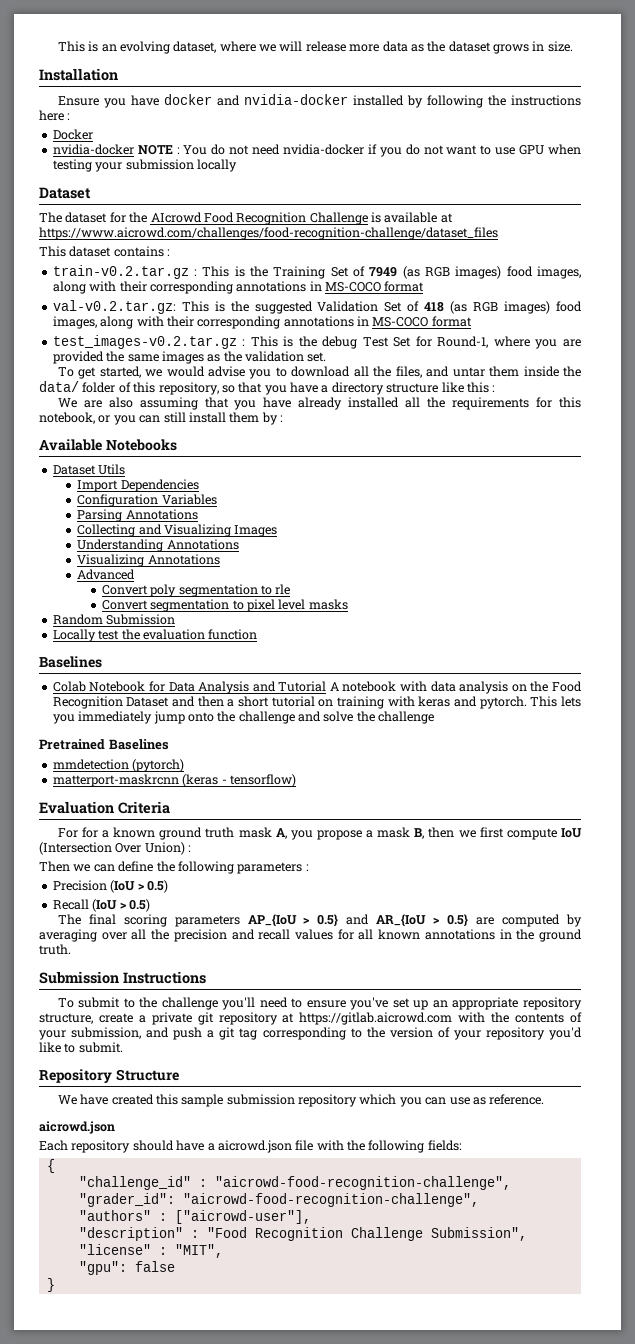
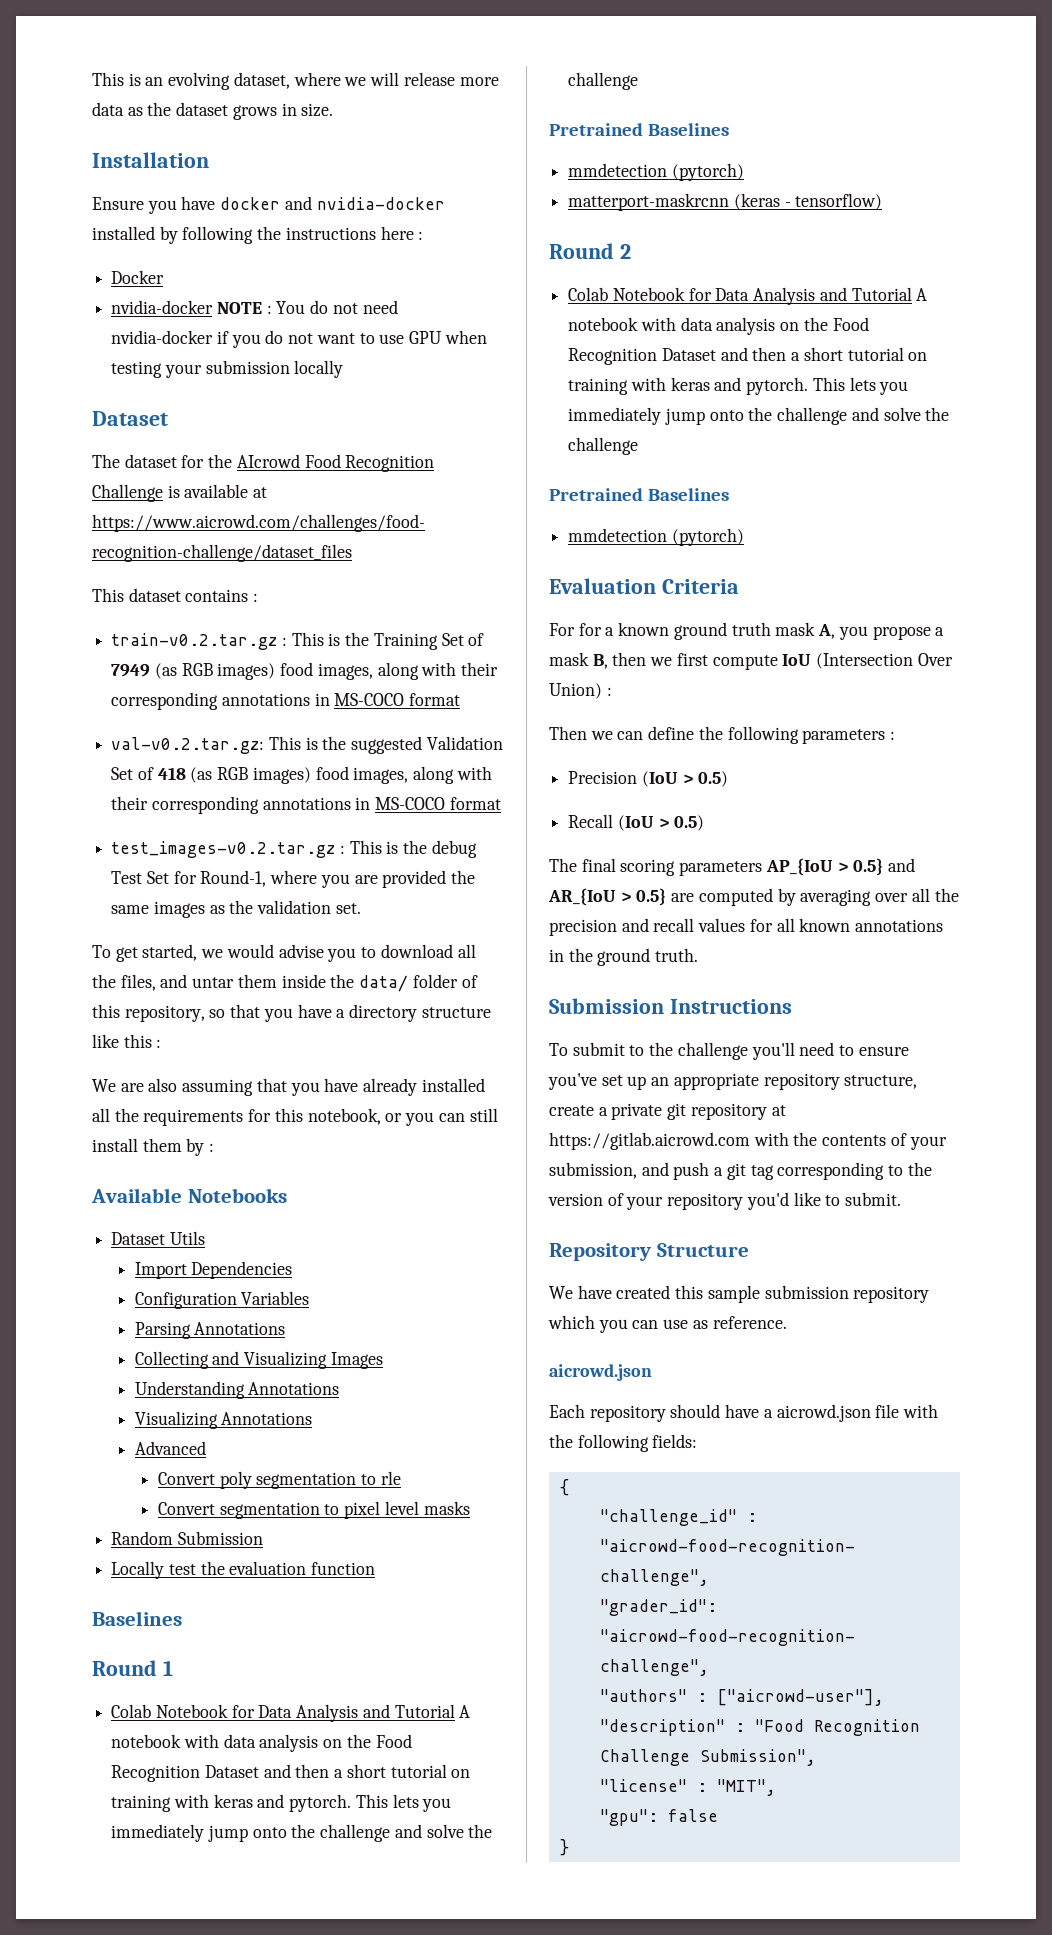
+ Round 1
+ Round 2
+ Colab Notebook for Data Analysis and Tutorial A notebook with data analysis on the Food Recognition Dataset and then a short tutorial on training with keras and pytorch. This lets you immediately jump onto the challenge and solve the challenge
+ Pretrained Baselines
+ mmdetection (pytorch)

